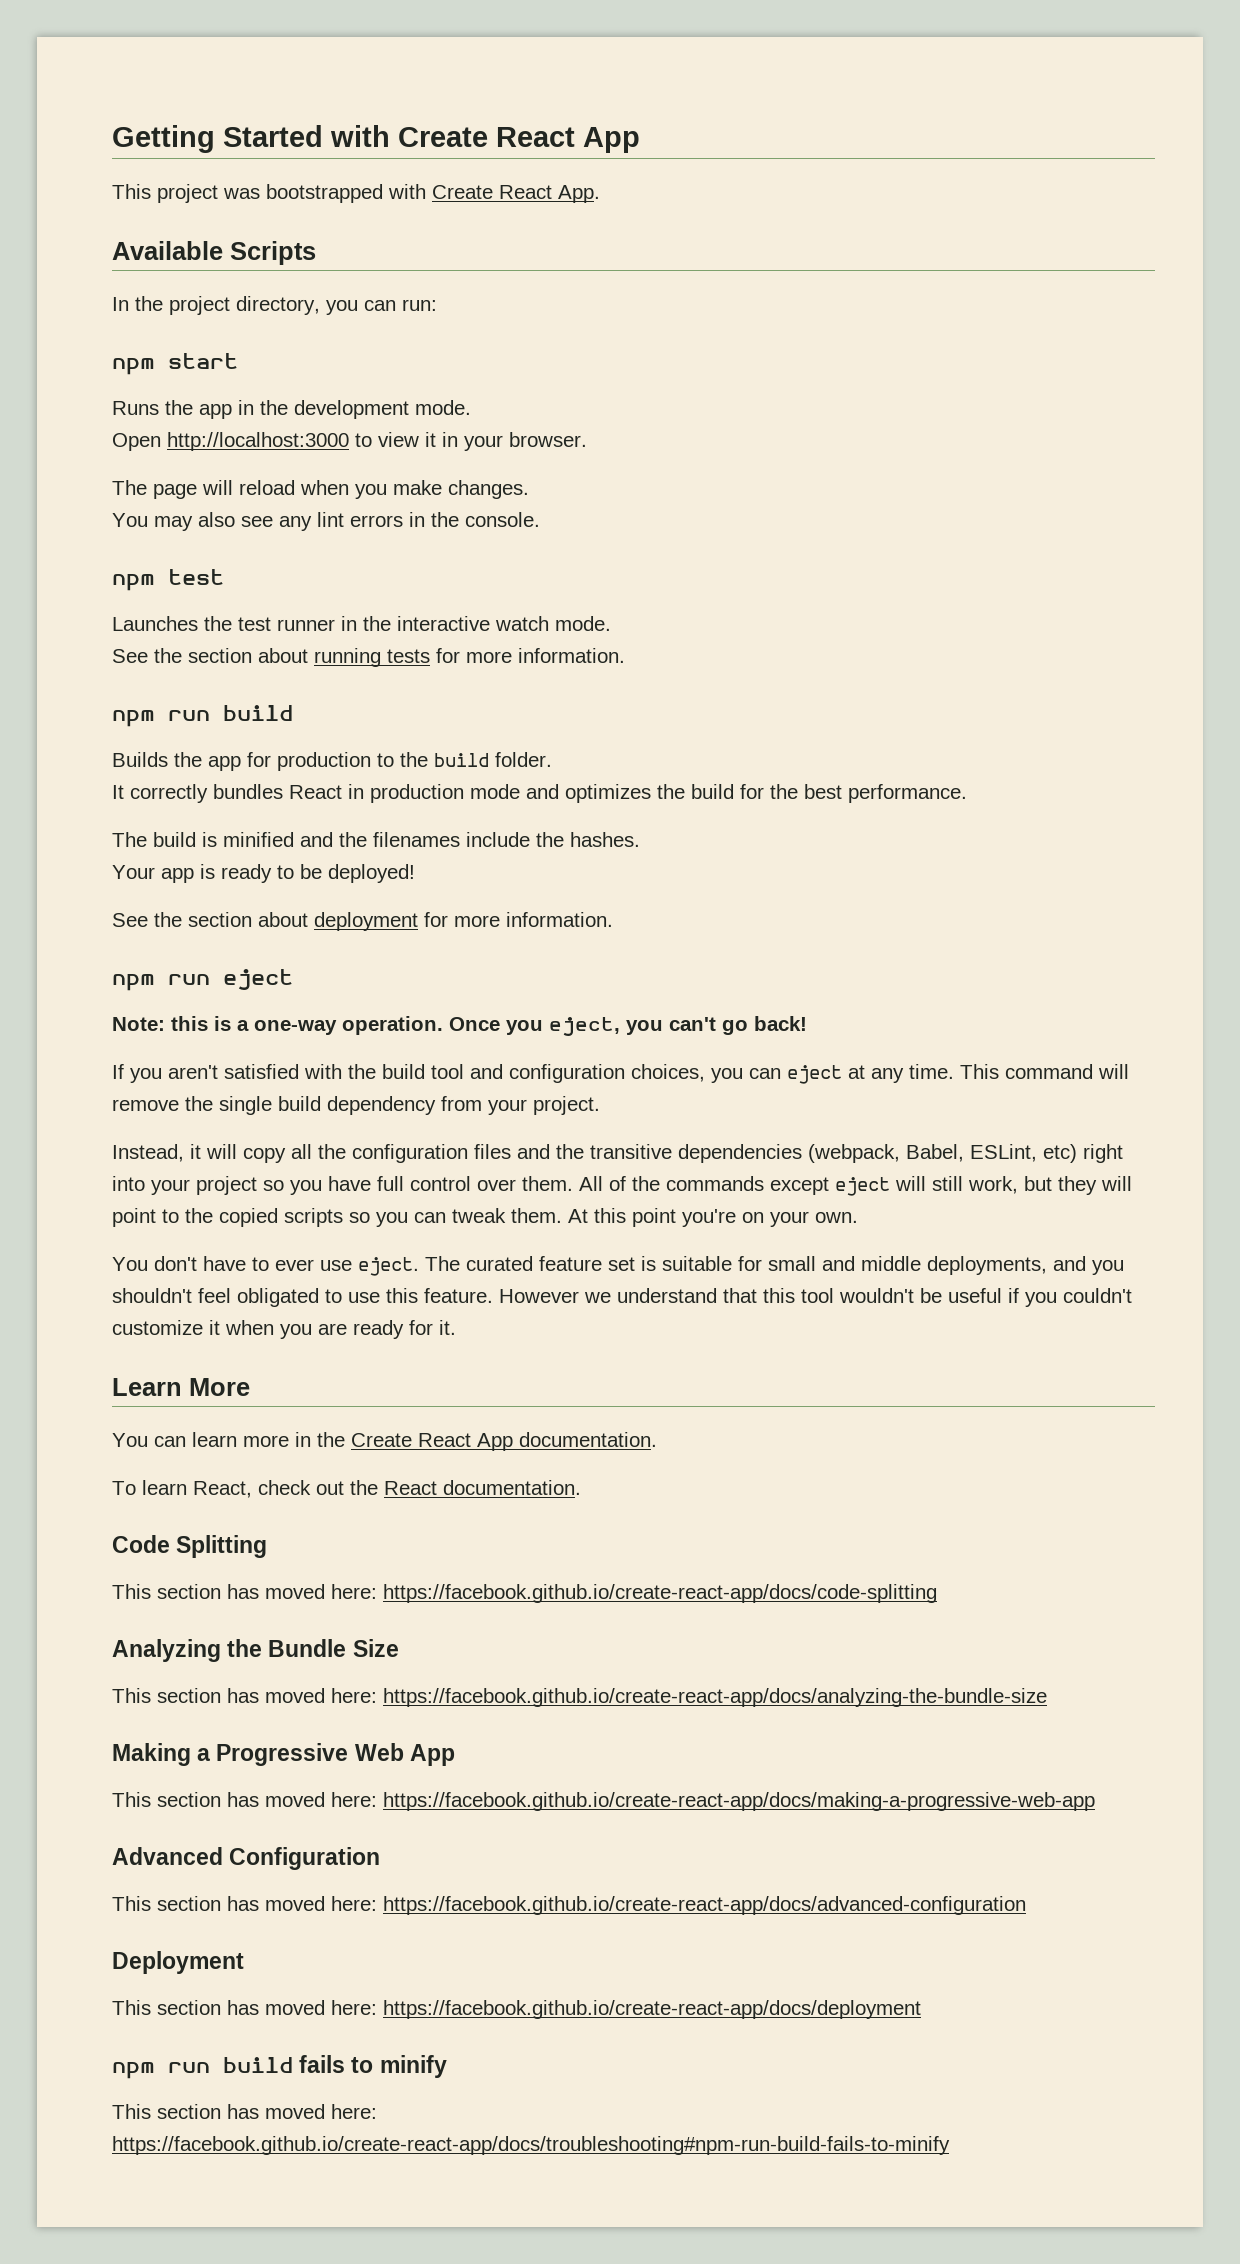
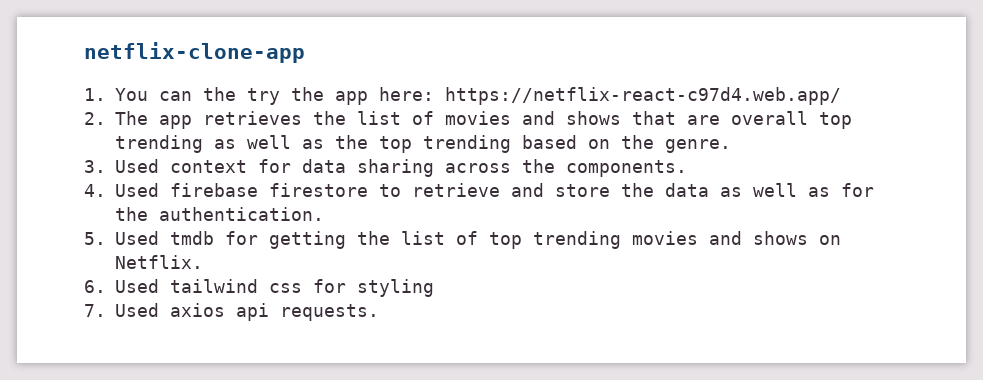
- Getting Started with Create React App
- This project was bootstrapped with Create React App.
- Available Scripts
- In the project directory, you can run:
- npm start
- Runs the app in the development mode.
- Open http://localhost:3000 to view it in your browser.
- The page will reload when you make changes.
- You may also see any lint errors in the console.
- npm test
- Launches the test runner in the interactive watch mode.
- See the section about running tests for more information.
- npm run build
- Builds the app for production to the build folder.
- It correctly bundles React in production mode and optimizes the build for the best performance.
- The build is minified and the filenames include the hashes.
- Your app is ready to be deployed!
- See the section about deployment for more information.
- npm run eject
- Note: this is a one-way operation. Once you eject, you can't go back!
- If you aren't satisfied with the build tool and configuration choices, you can eject at any time. This command will remove the single build dependency from your project.
- Instead, it will copy all the configuration files and the transitive dependencies (webpack, Babel, ESLint, etc) right into your project so you have full control over them. All of the commands except eject will still work, but they will point to the copied scripts so you can tweak them. At this point you're on your own.
- You don't have to ever use eject. The curated feature set is suitable for small and middle deployments, and you shouldn't feel obligated to use this feature. However we understand that this tool wouldn't be useful if you couldn't customize it when you are ready for it.
- Learn More
- You can learn more in the Create React App documentation.
- To learn React, check out the React documentation.
- Code Splitting
- This section has moved here: https://facebook.github.io/create-react-app/docs/code-splitting
- Analyzing the Bundle Size
- This section has moved here: https://facebook.github.io/create-react-app/docs/analyzing-the-bundle-size
- Making a Progressive Web App
- This section has moved here: https://facebook.github.io/create-react-app/docs/making-a-progressive-web-app
- Advanced Configuration
- This section has moved here: https://facebook.github.io/create-react-app/docs/advanced-configuration
- Deployment
- This section has moved here: https://facebook.github.io/create-react-app/docs/deployment
- npm run build fails to minify
- This section has moved here: https://facebook.github.io/create-react-app/docs/troubleshooting#npm-run-build-fails-to-minify
+ netflix-clone-app
+ 1. You can the try the app here: https://netflix-react-c97d4.web.app/
+ 2. The app retrieves the list of movies and shows that are overall top trending as well as the top trending based on the genre.
+ 3. Used context for data sharing across the components.
+ 4. Used firebase firestore to retrieve and store the data as well as for the authentication.
+ 5. Used tmdb for getting the list of top trending movies and shows on Netflix.
+ 6. Used tailwind css for styling
+ 7. Used axios api requests.

